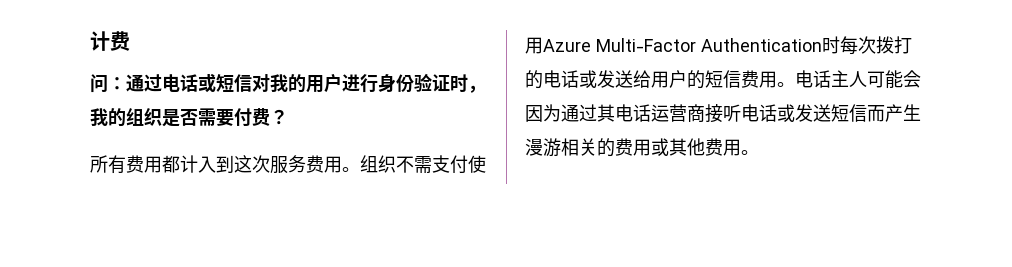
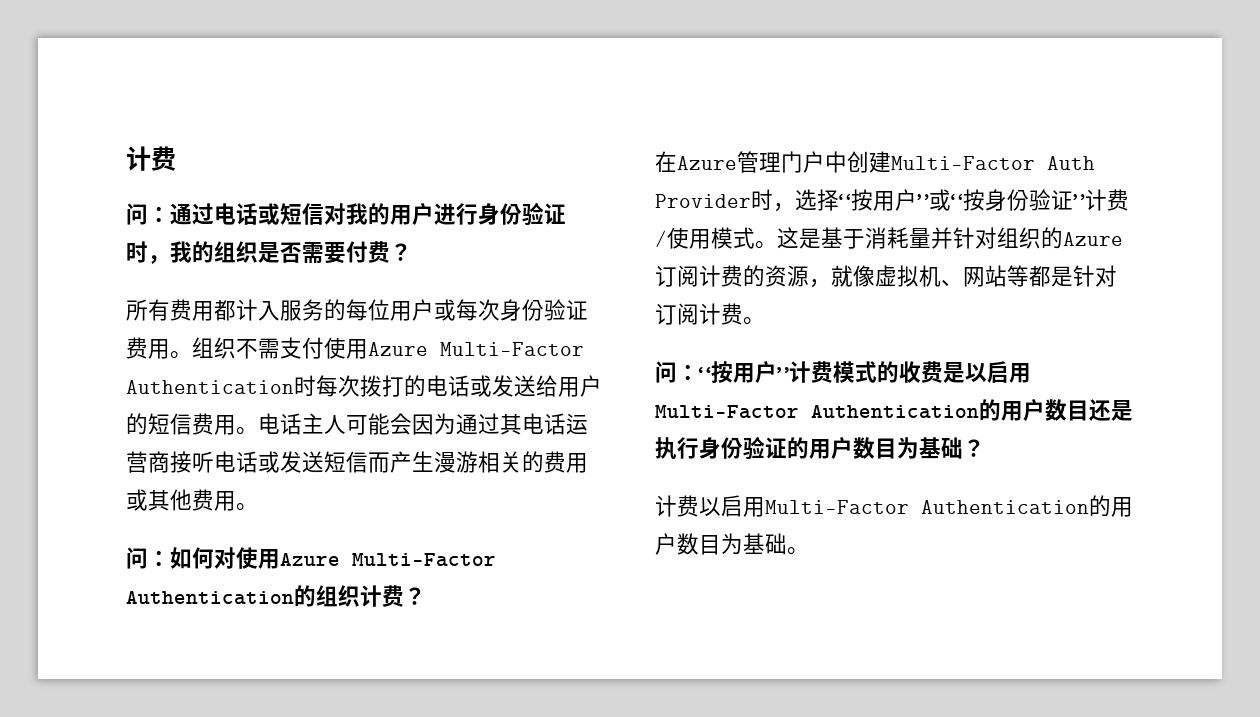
- 所有费用都计入到这次服务费用。
+ 所有费用都计入服务的每位用户或每次身份验证费用。
+ 问：如何对使用Azure Multi-Factor Authentication的组织计费？
+ 在Azure管理门户中创建Multi-Factor Auth Provider时，选择“按用户”或“按身份验证”计费/使用模式。这是基于消耗量并针对组织的Azure订阅计费的资源，就像虚拟机、网站等都是针对订阅计费。
+ 问：“按用户”计费模式的收费是以启用Multi-Factor Authentication的用户数目还是执行身份验证的用户数目为基础？
+ 计费以启用Multi-Factor Authentication的用户数目为基础。

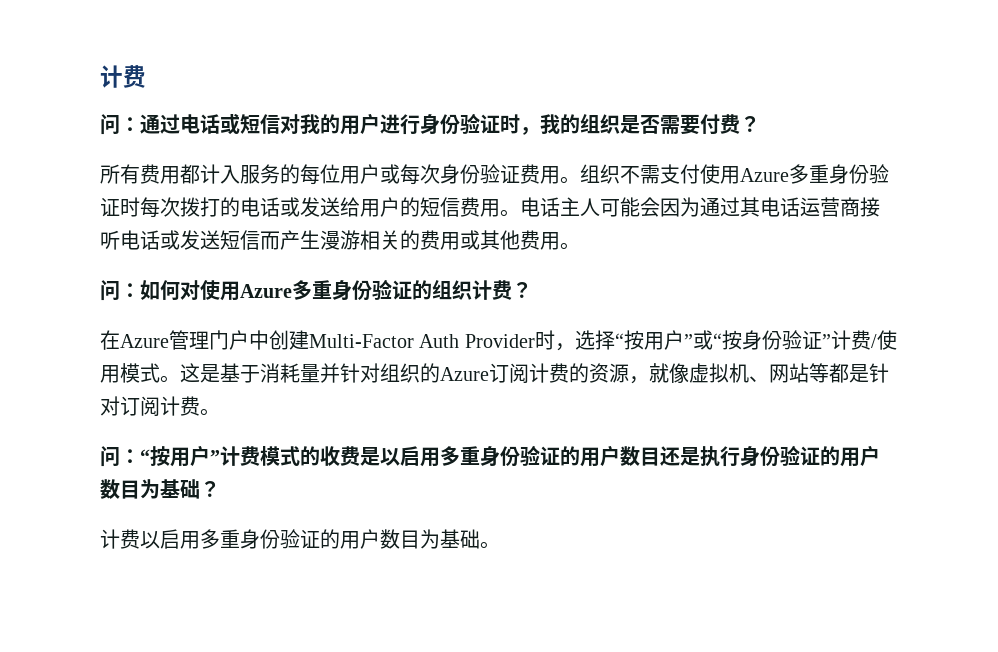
- 组织不需支付使用Azure Multi-Factor Authentication时每次拨打的电话或发送给用户的短信费用。
+ 组织不需支付使用Azure多重身份验证时每次拨打的电话或发送给用户的短信费用。
- 问：如何对使用Azure Multi-Factor Authentication的组织计费？
+ 问：如何对使用Azure多重身份验证的组织计费？
- 问：“按用户”计费模式的收费是以启用Multi-Factor Authentication的用户数目还是执行身份验证的用户数目为基础？
+ 问：“按用户”计费模式的收费是以启用多重身份验证的用户数目还是执行身份验证的用户数目为基础？
- 计费以启用Multi-Factor Authentication的用户数目为基础。
+ 计费以启用多重身份验证的用户数目为基础。

